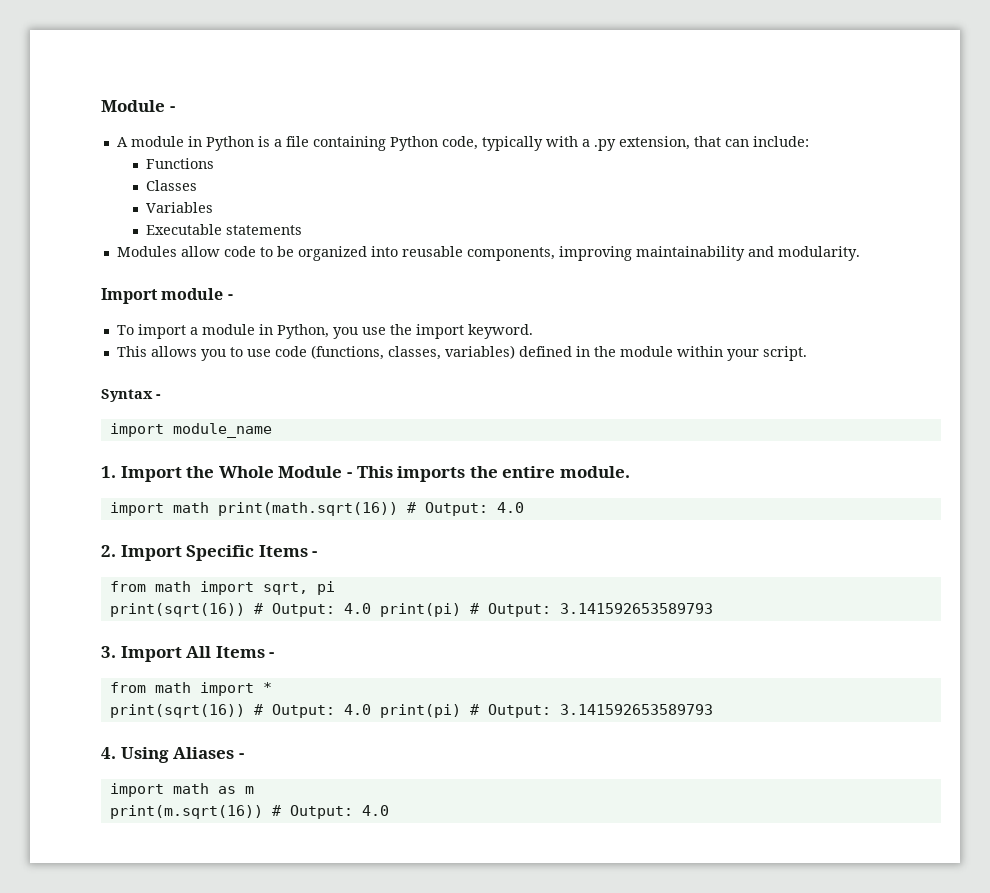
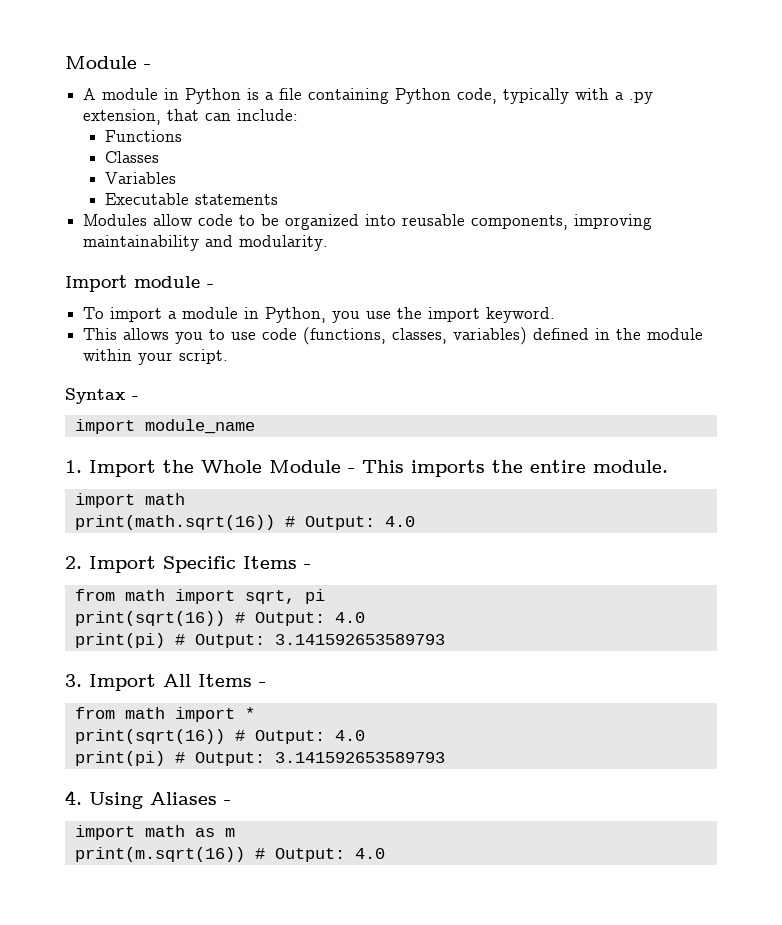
  1. Import the Whole Module - This imports the entire module.
- import math print(math.sqrt(16)) # Output: 4.0
+ import math
+ print(math.sqrt(16)) # Output: 4.0
  from math import sqrt, pi
- print(sqrt(16)) # Output: 4.0 print(pi) # Output: 3.141592653589793
+ print(sqrt(16)) # Output: 4.0
+ print(pi) # Output: 3.141592653589793
  from math import *
- print(sqrt(16)) # Output: 4.0 print(pi) # Output: 3.141592653589793
+ print(sqrt(16)) # Output: 4.0
+ print(pi) # Output: 3.141592653589793

